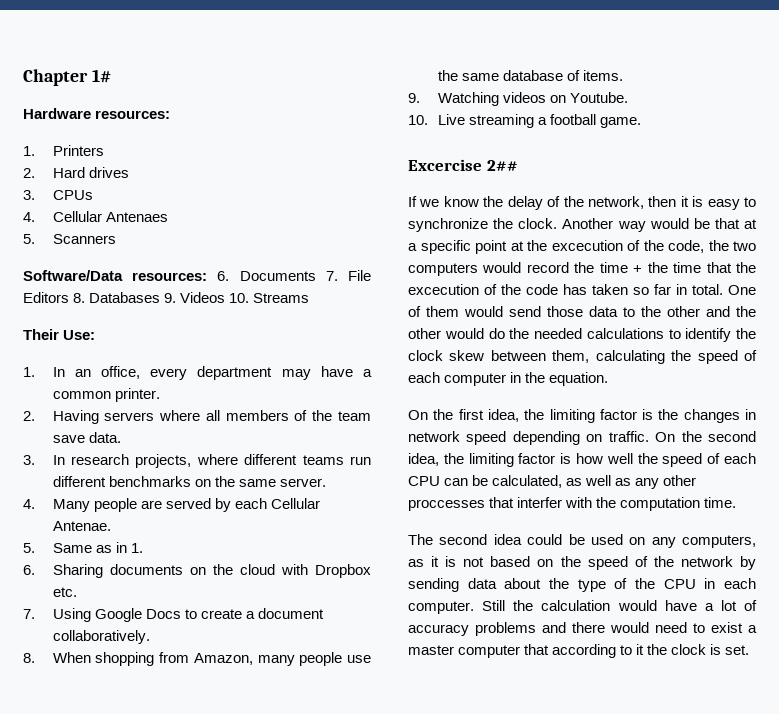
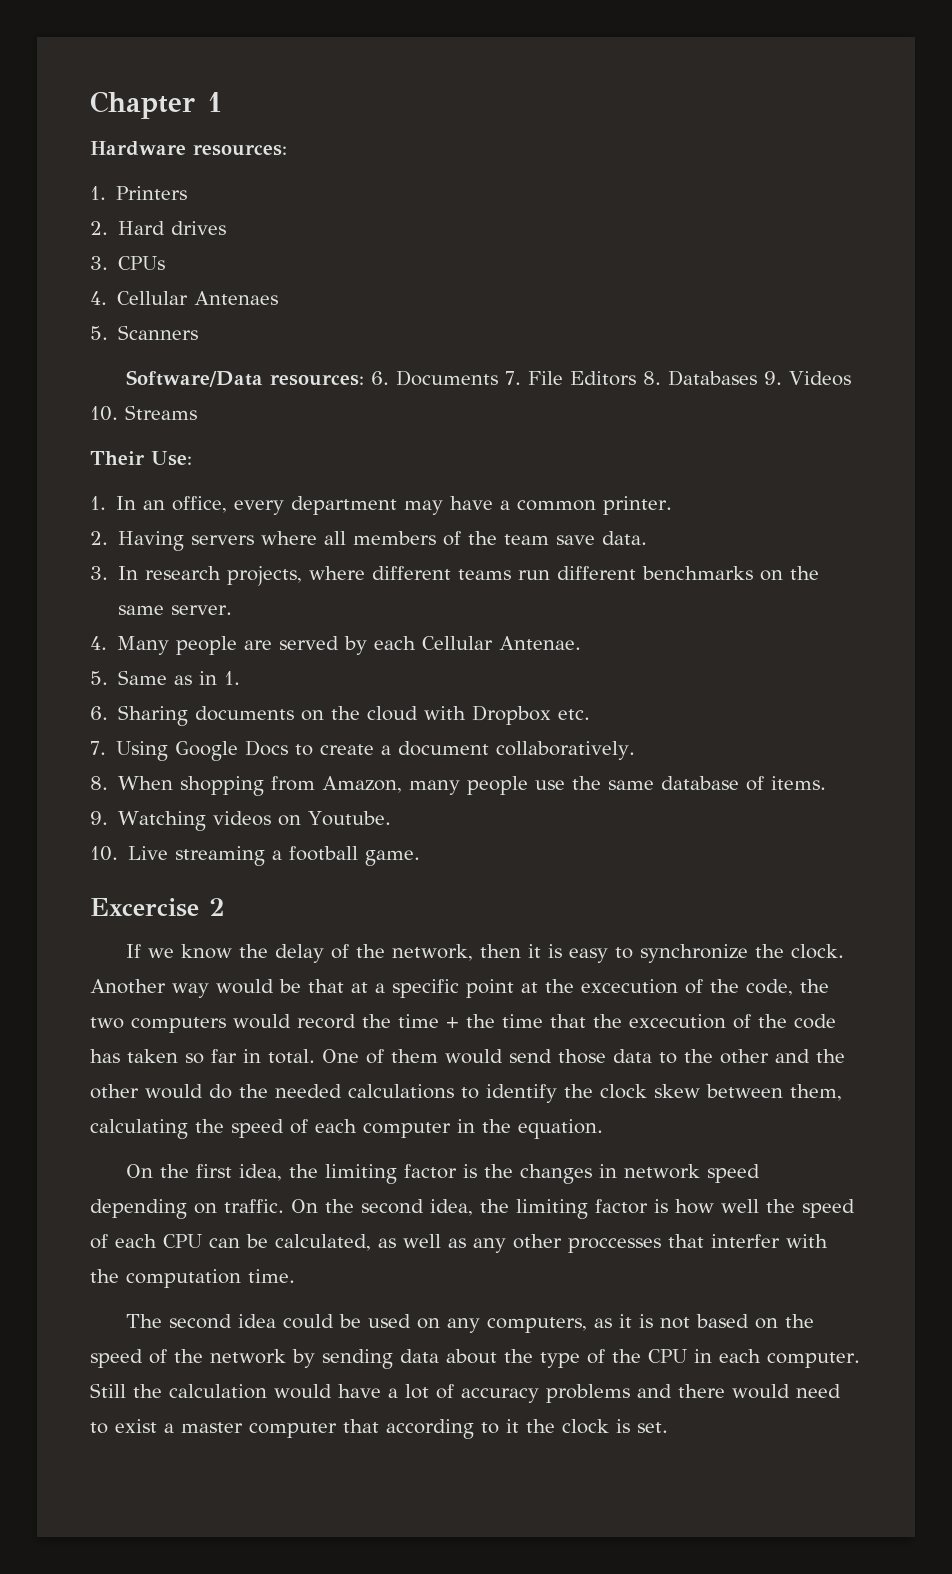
- Chapter 1#
+ Chapter 1
- Excercise 2##
+ Excercise 2

